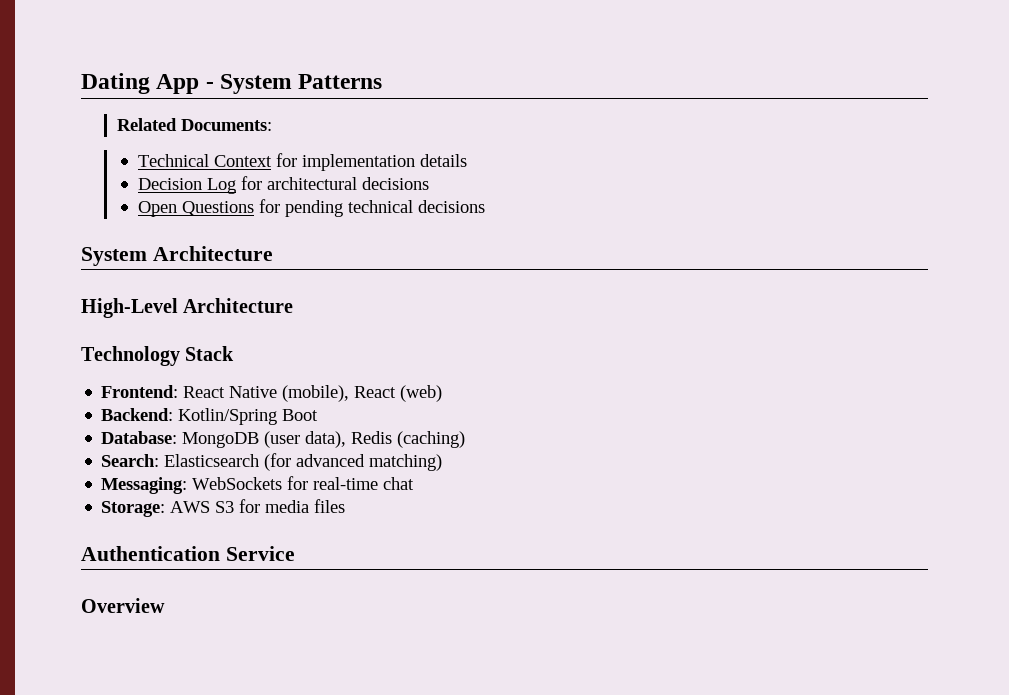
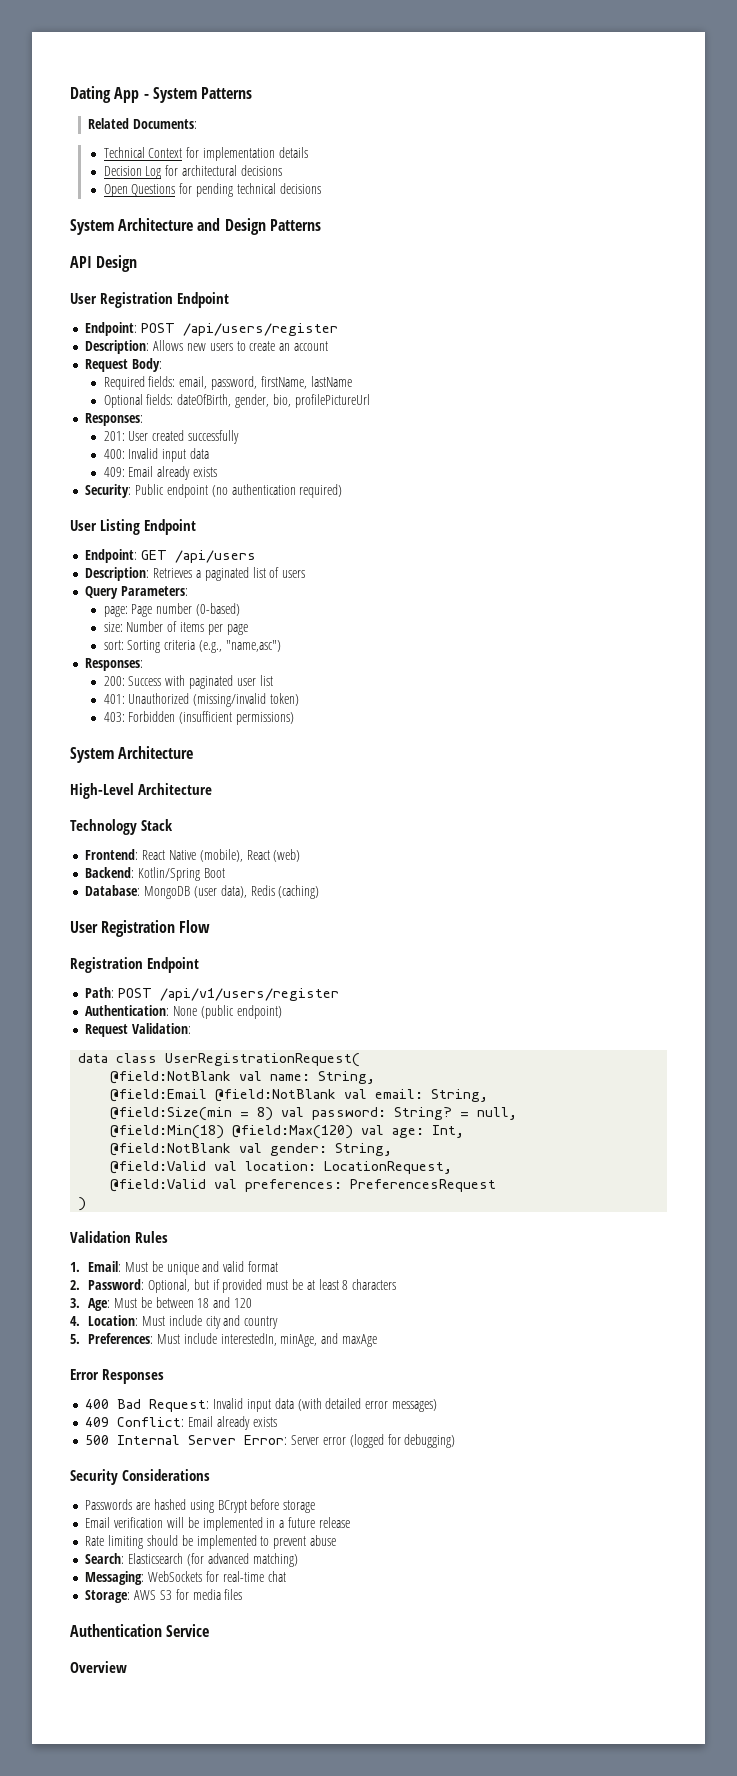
+ System Architecture and Design Patterns
+ API Design
+ User Registration Endpoint
+ Endpoint: POST /api/users/register
+ Description: Allows new users to create an account
+ Request Body:
+ Required fields: email, password, firstName, lastName
+ Optional fields: dateOfBirth, gender, bio, profilePictureUrl
+ Responses:
+ 201: User created successfully
+ 400: Invalid input data
+ 409: Email already exists
+ Security: Public endpoint (no authentication required)
+ User Listing Endpoint
+ Endpoint: GET /api/users
+ Description: Retrieves a paginated list of users
+ Query Parameters:
+ page: Page number (0-based)
+ size: Number of items per page
+ sort: Sorting criteria (e.g., "name,asc")
+ Responses:
+ 200: Success with paginated user list
+ 401: Unauthorized (missing/invalid token)
+ 403: Forbidden (insufficient permissions)
+ User Registration Flow
+ Registration Endpoint
+ Path: POST /api/v1/users/register
+ Authentication: None (public endpoint)
+ Request Validation:
+ data class UserRegistrationRequest(
+ @field:NotBlank val name: String,
+ @field:Email @field:NotBlank val email: String,
+ @field:Size(min = 8) val password: String? = null,
+ @field:Min(18) @field:Max(120) val age: Int,
+ @field:NotBlank val gender: String,
+ @field:Valid val location: LocationRequest,
+ @field:Valid val preferences: PreferencesRequest
+ )
+ Validation Rules
+ 1. Email: Must be unique and valid format
+ 2. Password: Optional, but if provided must be at least 8 characters
+ 3. Age: Must be between 18 and 120
+ 4. Location: Must include city and country
+ 5. Preferences: Must include interestedIn, minAge, and maxAge
+ Error Responses
+ 400 Bad Request: Invalid input data (with detailed error messages)
+ 409 Conflict: Email already exists
+ 500 Internal Server Error: Server error (logged for debugging)
+ Security Considerations
+ Passwords are hashed using BCrypt before storage
+ Email verification will be implemented in a future release
+ Rate limiting should be implemented to prevent abuse

